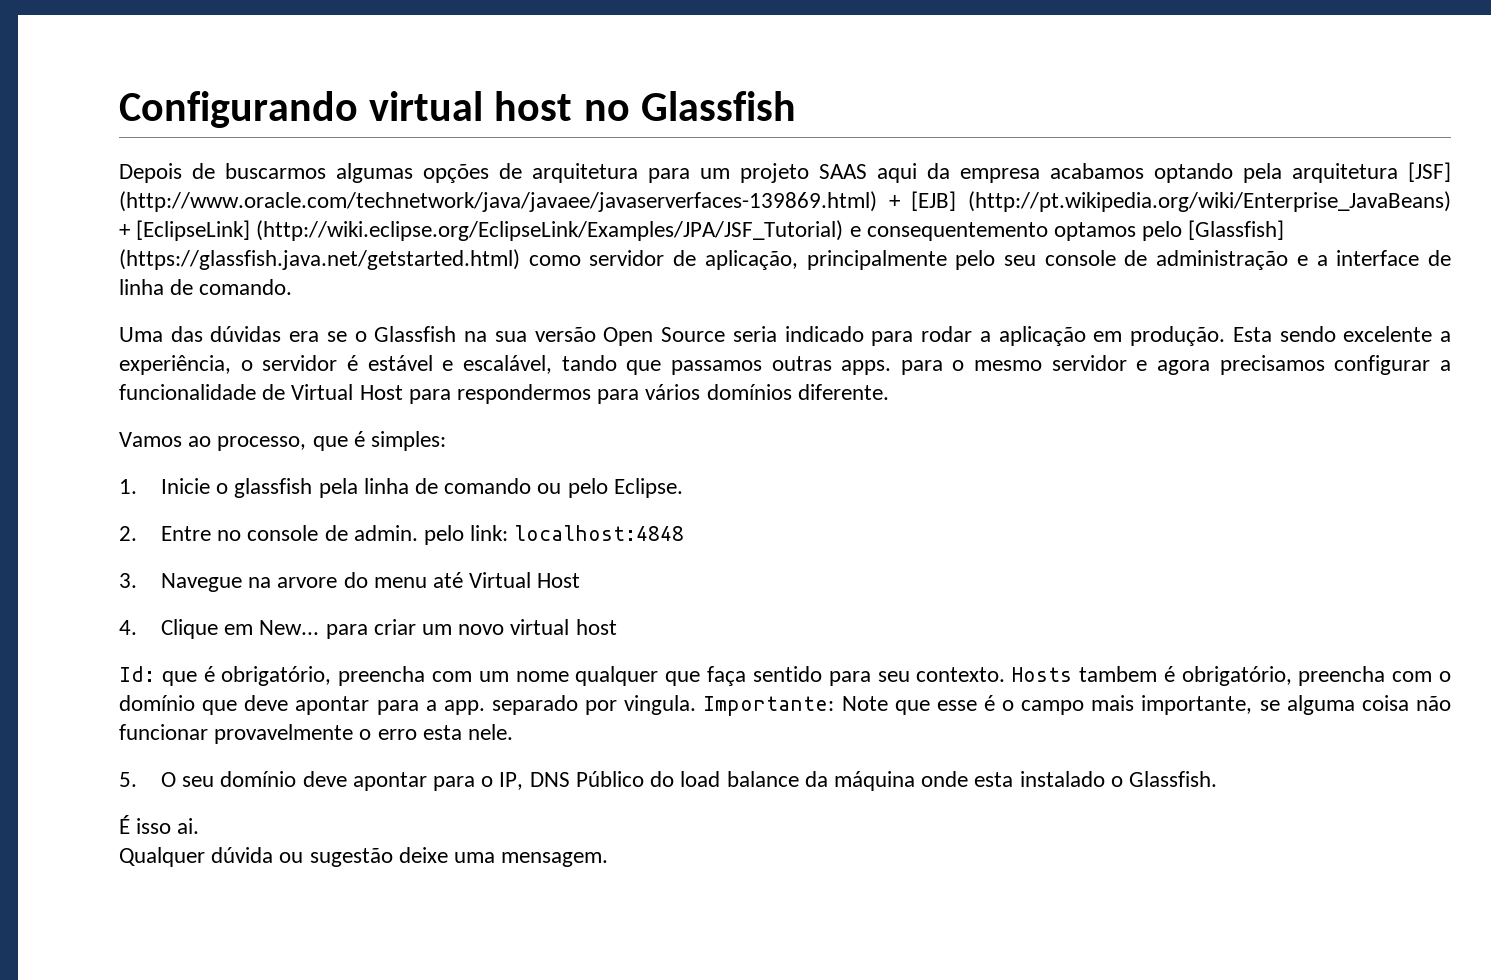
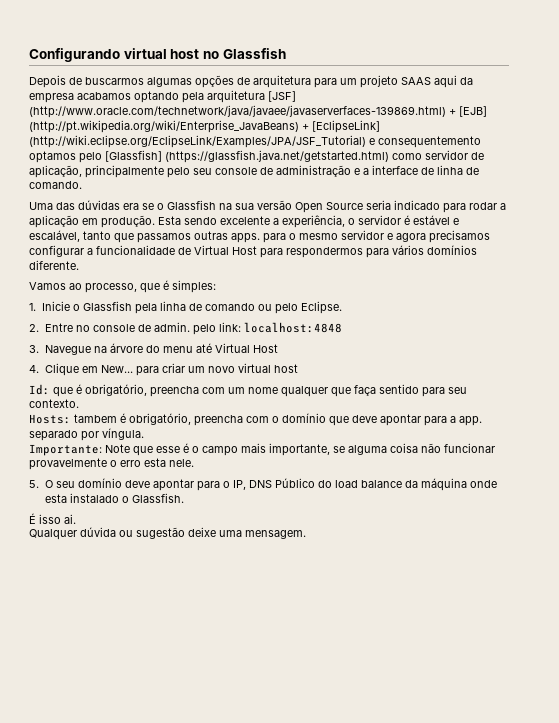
- Esta sendo excelente a experiência, o servidor é estável e escalável, tando que passamos outras apps. para o mesmo servidor e agora precisamos configurar a funcionalidade de Virtual Host para respondermos para vários domínios diferente.
+ Esta sendo excelente a experiência, o servidor é estável e escalável, tanto que passamos outras apps. para o mesmo servidor e agora precisamos configurar a funcionalidade de Virtual Host para respondermos para vários domínios diferente.
- 1. Inicie o glassfish pela linha de comando ou pelo Eclipse.
+ 1. Inicie o Glassfish pela linha de comando ou pelo Eclipse.
- 3. Navegue na arvore do menu até Virtual Host
+ 3. Navegue na árvore do menu até Virtual Host
- Id: que é obrigatório, preencha com um nome qualquer que faça sentido para seu contexto. Hosts tambem é obrigatório, preencha com o domínio que deve apontar para a app. separado por vingula. Importante: Note que esse é o campo mais importante, se alguma coisa não funcionar provavelmente o erro esta nele.
+ Id: que é obrigatório, preencha com um nome qualquer que faça sentido para seu contexto.
+ Hosts: tambem é obrigatório, preencha com o domínio que deve apontar para a app. separado por víngula.
+ Importante: Note que esse é o campo mais importante, se alguma coisa não funcionar provavelmente o erro esta nele.

